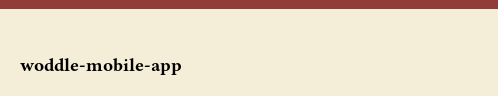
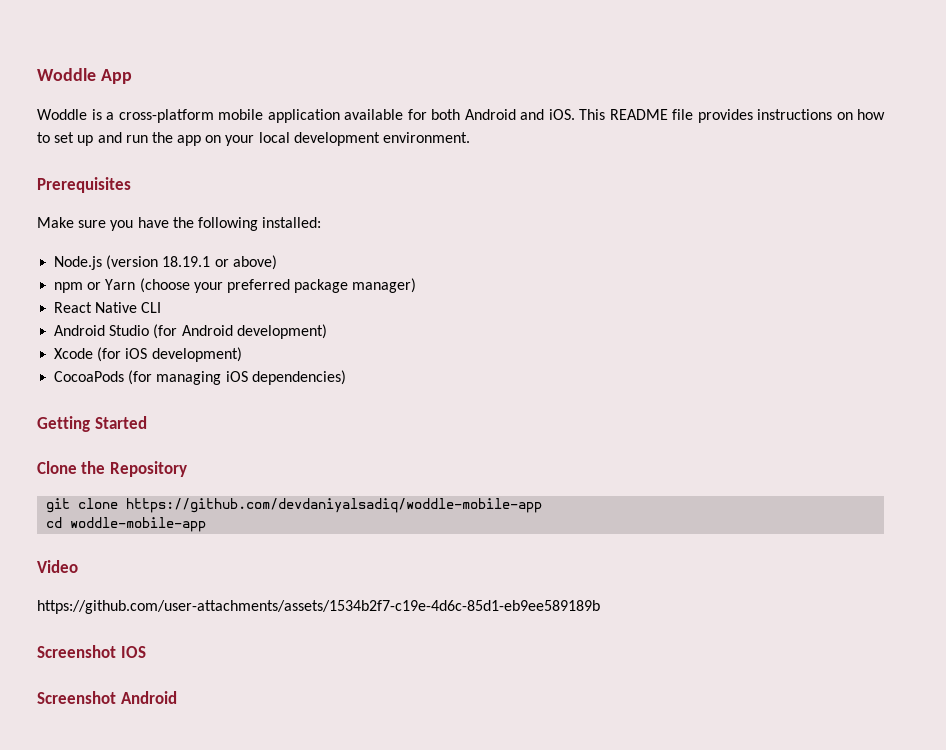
- woddle-mobile-app
+ Woddle App
+ Woddle is a cross-platform mobile application available for both Android and iOS. This README file provides instructions on how to set up and run the app on your local development environment.
+ Prerequisites
+ Make sure you have the following installed:
+ Node.js (version 18.19.1 or above)
+ npm or Yarn (choose your preferred package manager)
+ React Native CLI
+ Android Studio (for Android development)
+ Xcode (for iOS development)
+ CocoaPods (for managing iOS dependencies)
+ Getting Started
+ Clone the Repository
+ git clone https://github.com/devdaniyalsadiq/woddle-mobile-app
+ cd woddle-mobile-app
+ Video
+ https://github.com/user-attachments/assets/1534b2f7-c19e-4d6c-85d1-eb9ee589189b
+ Screenshot IOS
+ Screenshot Android

